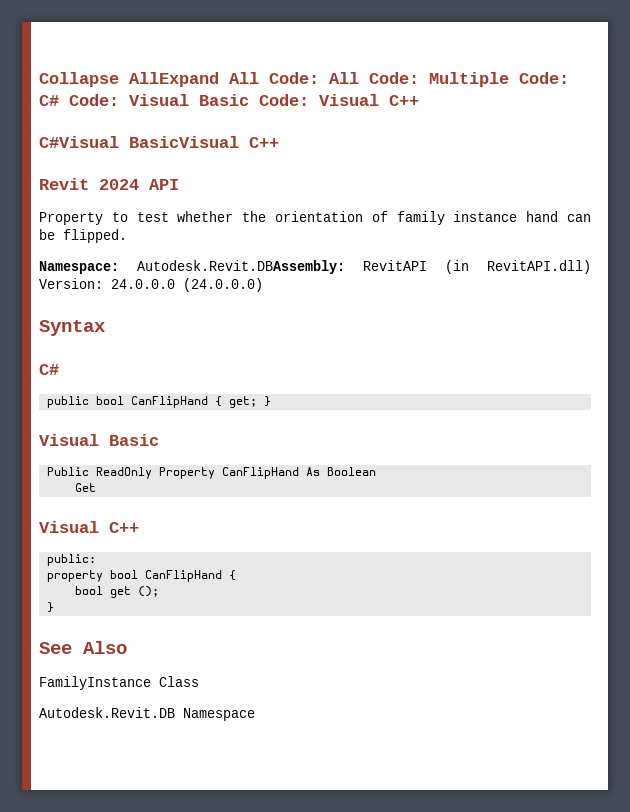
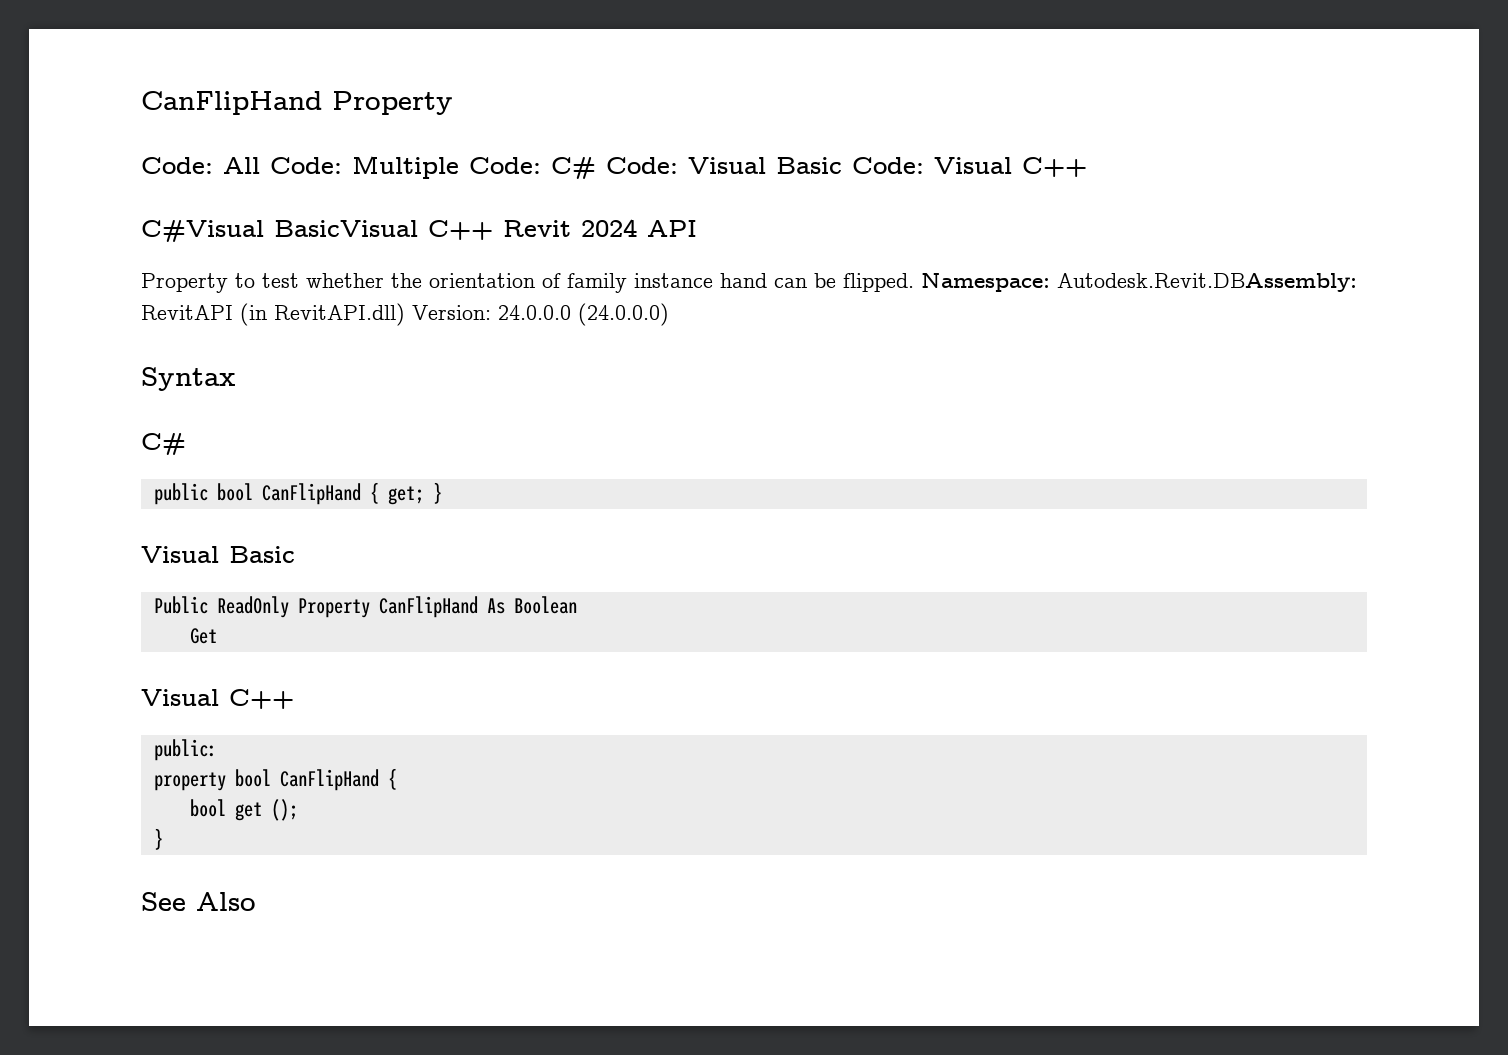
- Collapse AllExpand All Code: All Code: Multiple Code: C# Code: Visual Basic Code: Visual C++
+ CanFlipHand Property
+ Code: All Code: Multiple Code: C# Code: Visual Basic Code: Visual C++
- C#Visual BasicVisual C++
- Revit 2024 API
+ C#Visual BasicVisual C++ Revit 2024 API
- Property to test whether the orientation of family instance hand can be flipped.
- Namespace: Autodesk.Revit.DBAssembly: RevitAPI (in RevitAPI.dll) Version: 24.0.0.0 (24.0.0.0)
+ Property to test whether the orientation of family instance hand can be flipped. Namespace: Autodesk.Revit.DBAssembly: RevitAPI (in RevitAPI.dll) Version: 24.0.0.0 (24.0.0.0)
- FamilyInstance Class
- Autodesk.Revit.DB Namespace

